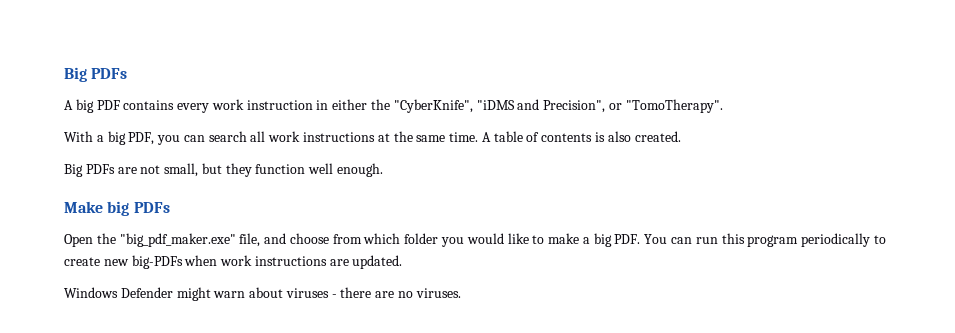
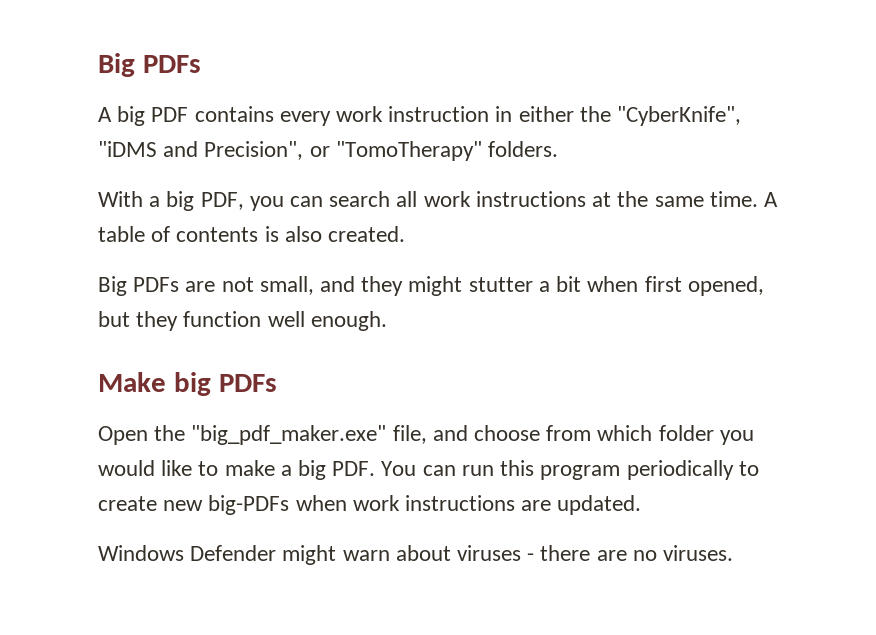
- A big PDF contains every work instruction in either the "CyberKnife", "iDMS and Precision", or "TomoTherapy".
+ A big PDF contains every work instruction in either the "CyberKnife", "iDMS and Precision", or "TomoTherapy" folders.
- Big PDFs are not small, but they function well enough.
+ Big PDFs are not small, and they might stutter a bit when first opened, but they function well enough.

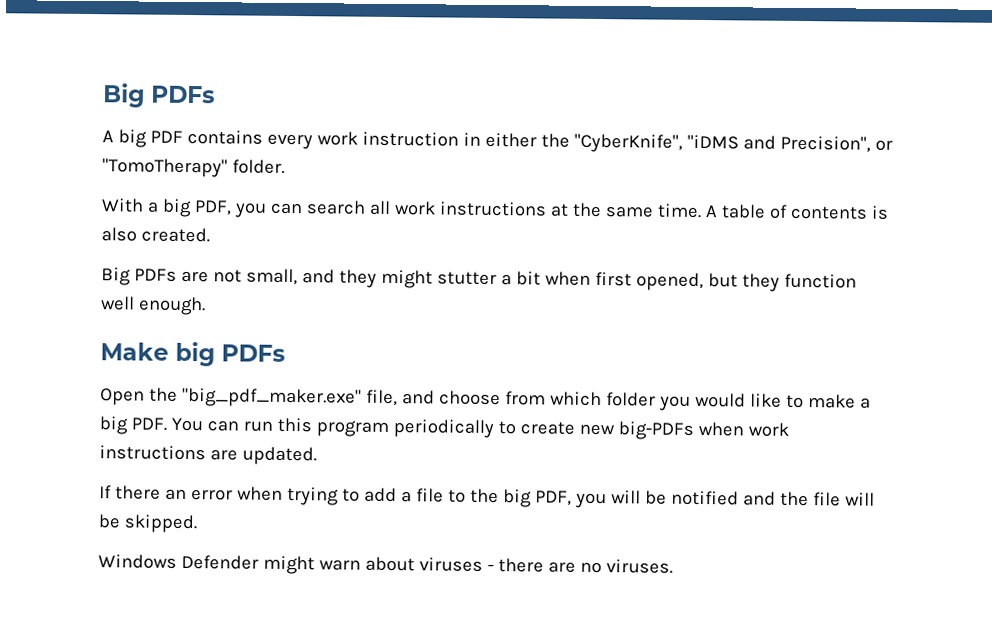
- A big PDF contains every work instruction in either the "CyberKnife", "iDMS and Precision", or "TomoTherapy" folders.
+ A big PDF contains every work instruction in either the "CyberKnife", "iDMS and Precision", or "TomoTherapy" folder.
+ If there an error when trying to add a file to the big PDF, you will be notified and the file will be skipped.

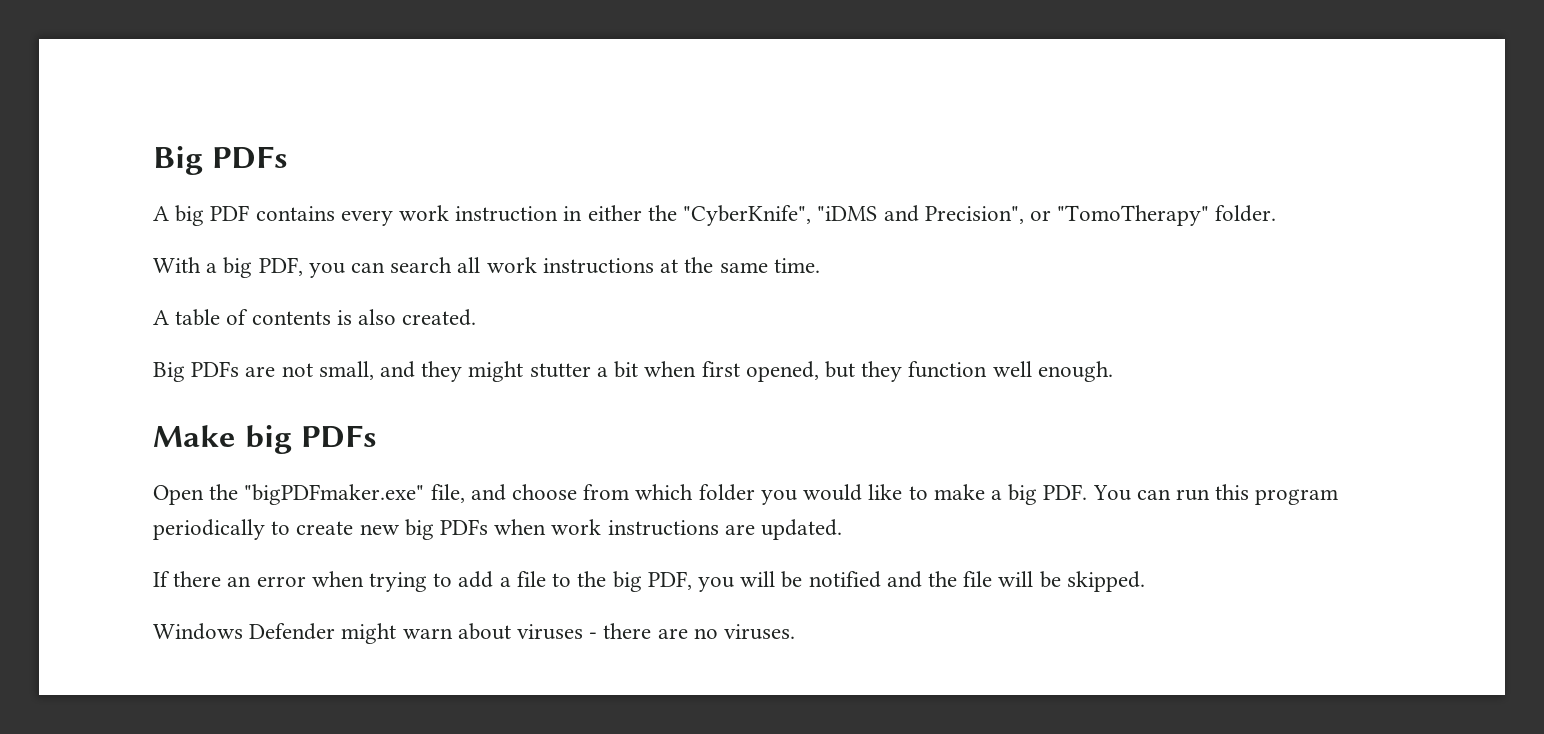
- With a big PDF, you can search all work instructions at the same time. A table of contents is also created.
+ With a big PDF, you can search all work instructions at the same time.
+ A table of contents is also created.
- Open the "big_pdf_maker.exe" file, and choose from which folder you would like to make a big PDF. You can run this program periodically to create new big-PDFs when work instructions are updated.
+ Open the "bigPDFmaker.exe" file, and choose from which folder you would like to make a big PDF. You can run this program periodically to create new big PDFs when work instructions are updated.

